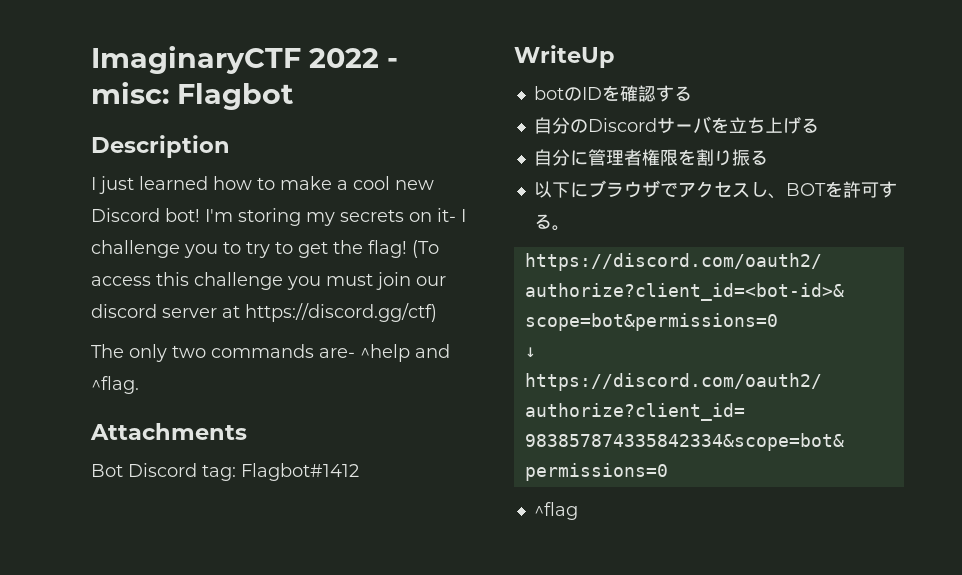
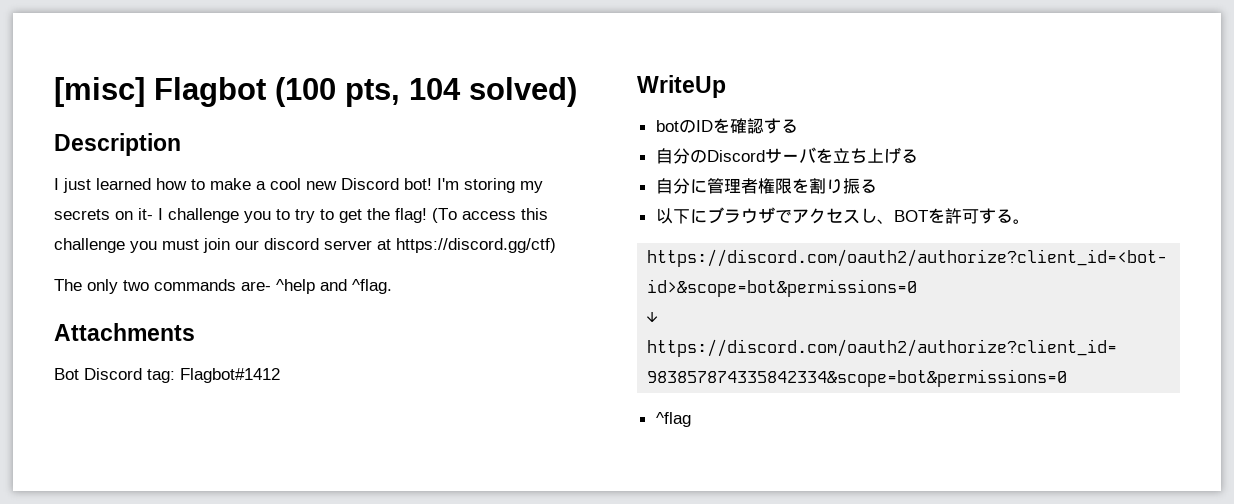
- ImaginaryCTF 2022 - misc: Flagbot
+ [misc] Flagbot (100 pts, 104 solved)

